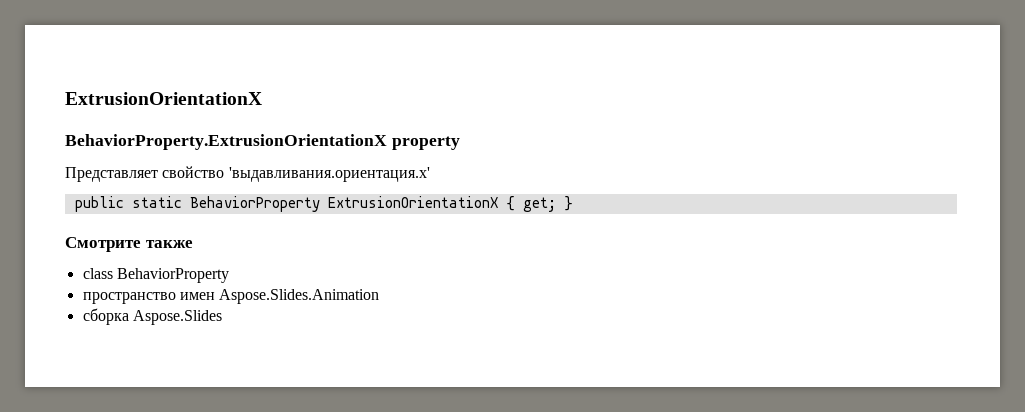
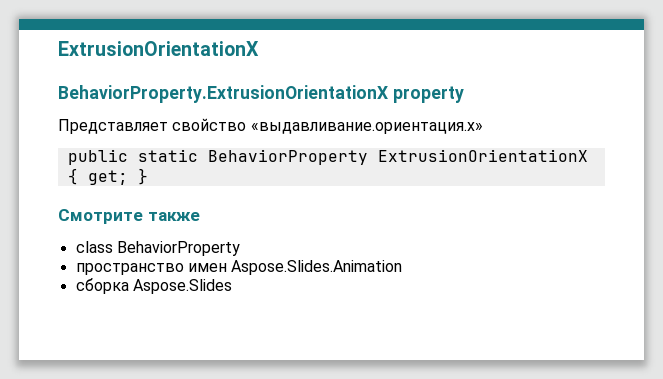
- Представляет свойство 'выдавливания.ориентация.x'
+ Представляет свойство «выдавливание.ориентация.x»

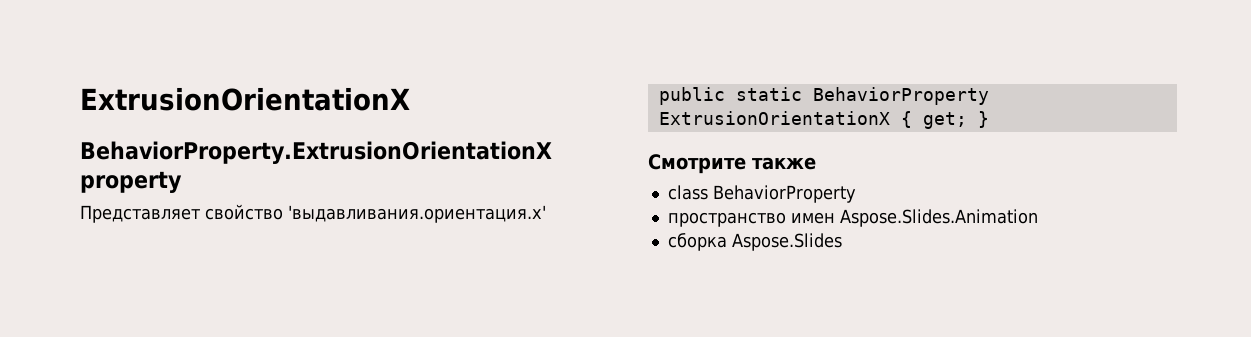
- Представляет свойство «выдавливание.ориентация.x»
+ Представляет свойство 'выдавливания.ориентация.x'

